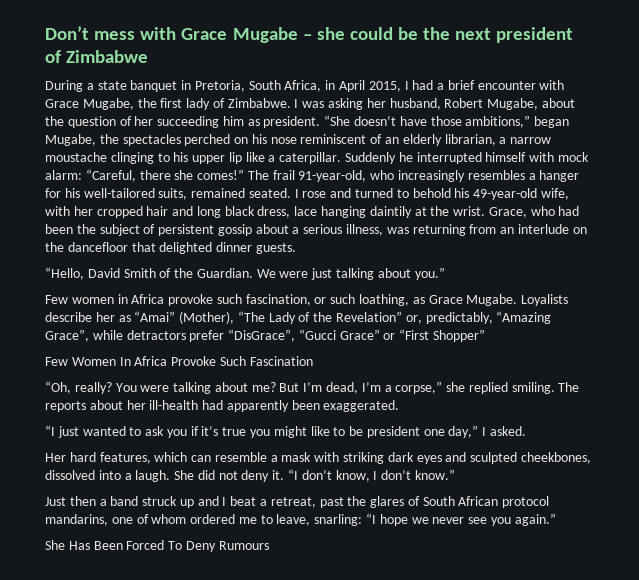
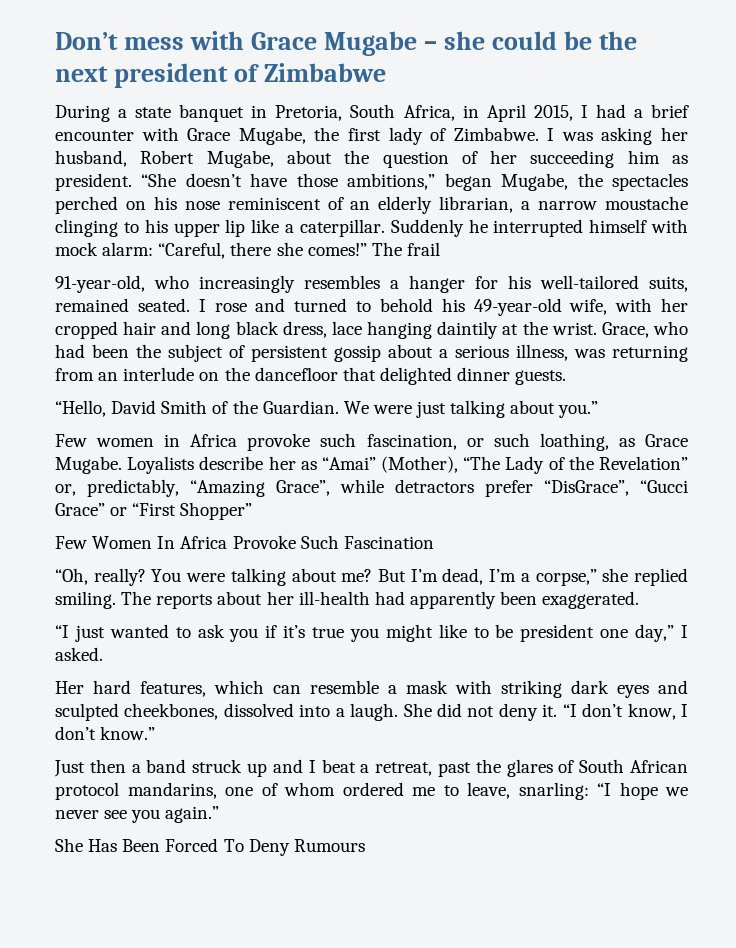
- The frail 91-year-old, who increasingly resembles a hanger for his well-tailored suits, remained seated.
+ The frail
+ 91-year-old, who increasingly resembles a hanger for his well-tailored suits, remained seated.

